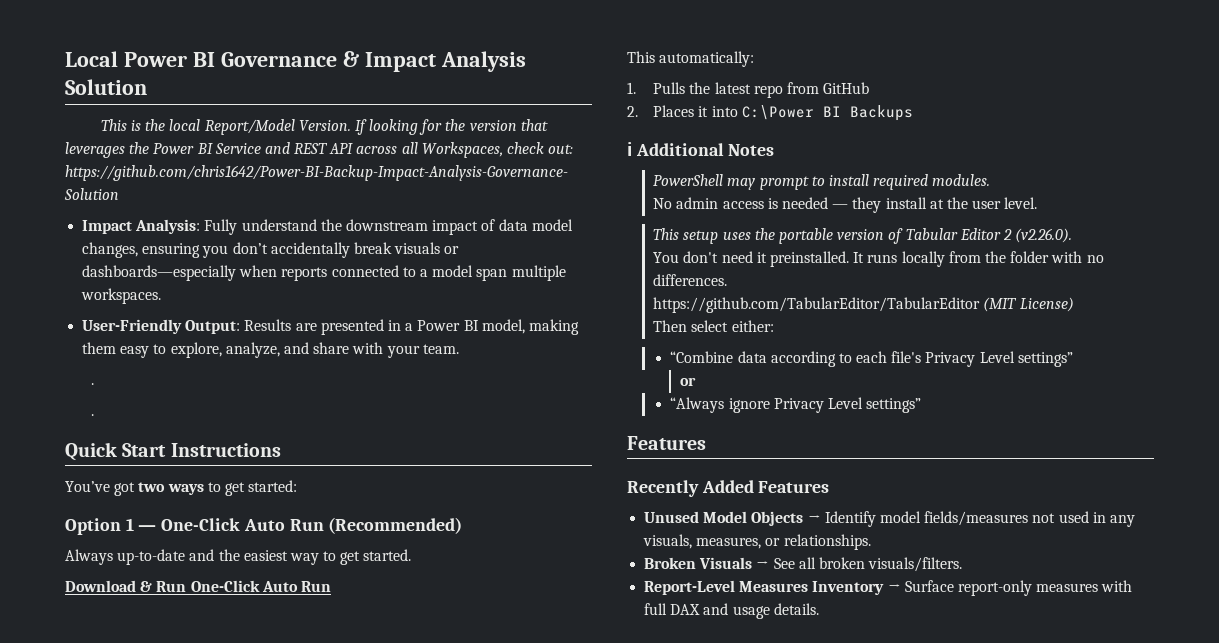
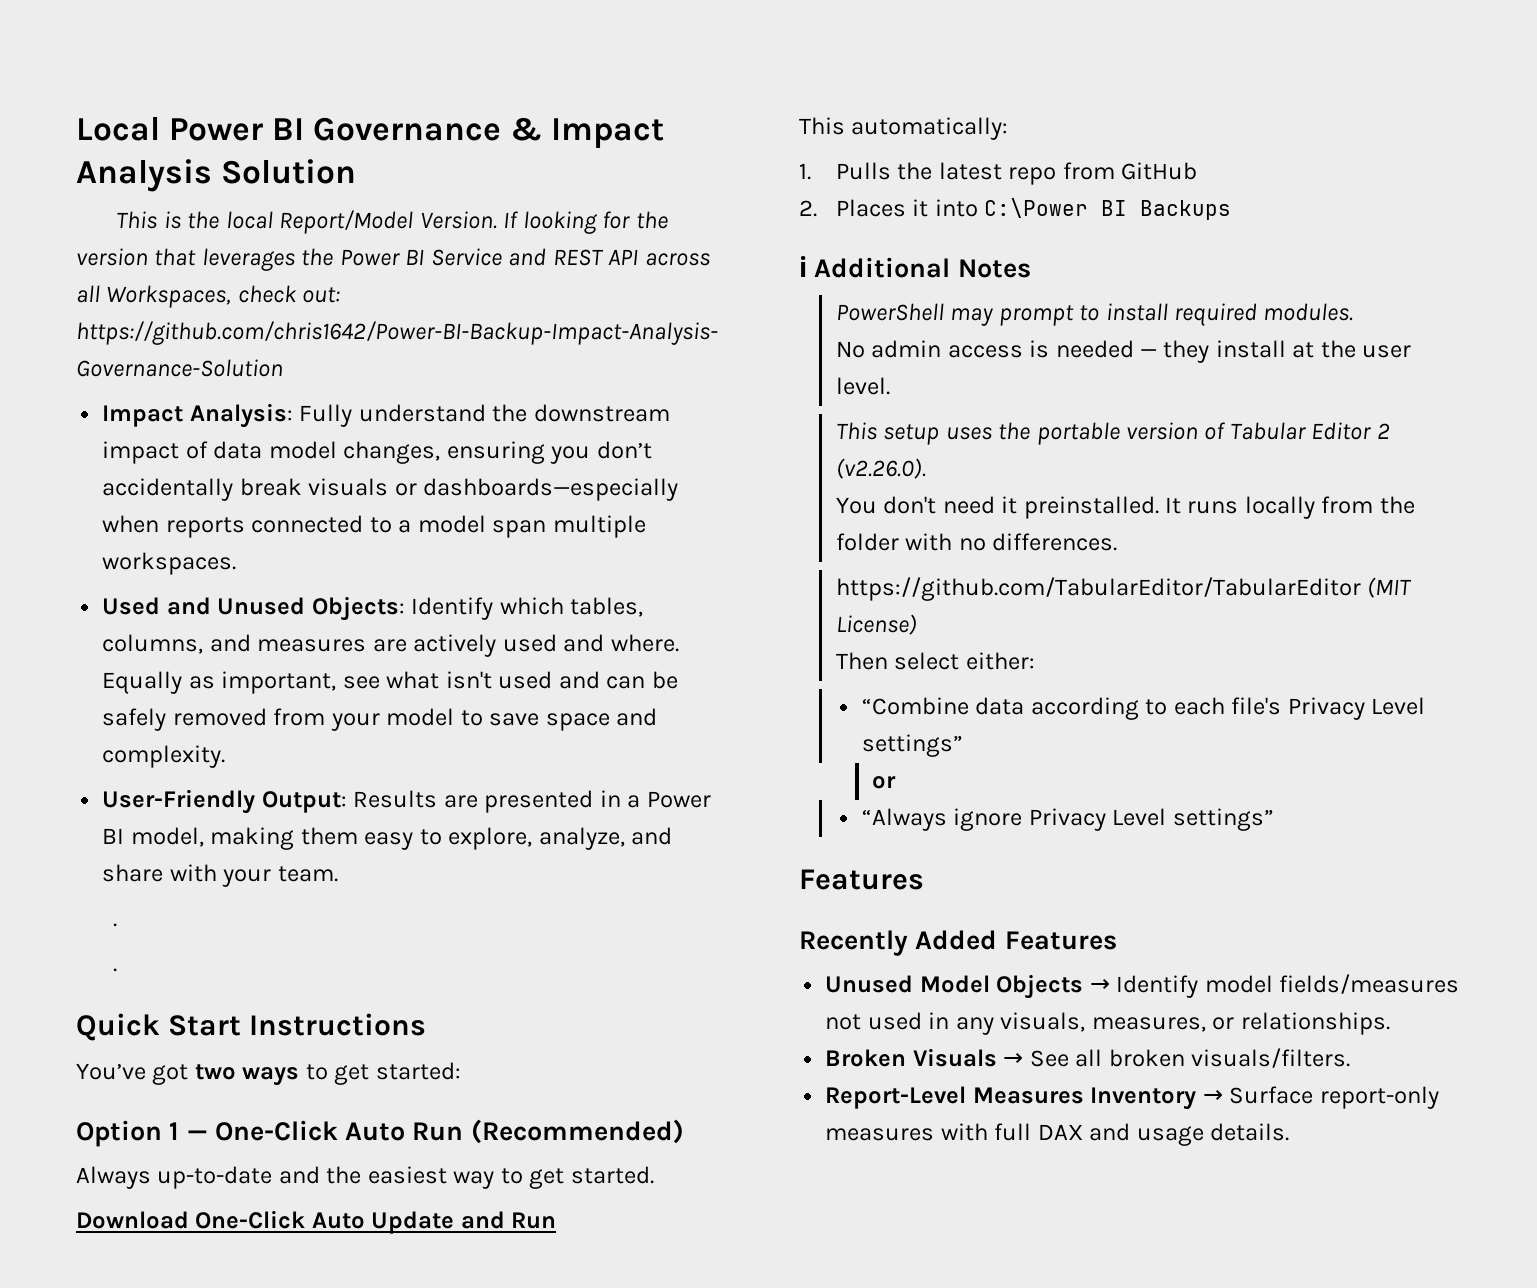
+ Used and Unused Objects: Identify which tables, columns, and measures are actively used and where. Equally as important, see what isn't used and can be safely removed from your model to save space and complexity.
- Download & Run One-Click Auto Run
+ Download One-Click Auto Update and Run

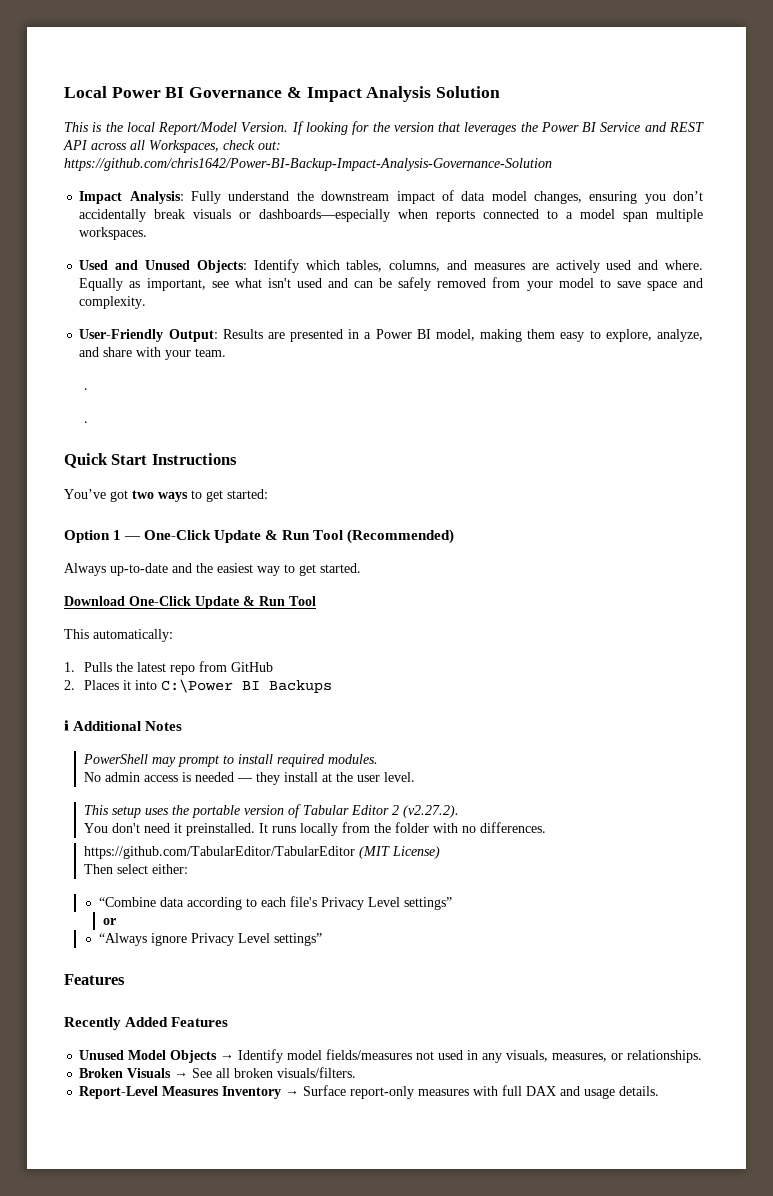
- Option 1 — One-Click Auto Run (Recommended)
+ Option 1 — One-Click Update & Run Tool (Recommended)
- Download One-Click Auto Update and Run
+ Download One-Click Update & Run Tool
- This setup uses the portable version of Tabular Editor 2 (v2.26.0).
+ This setup uses the portable version of Tabular Editor 2 (v2.27.2).

